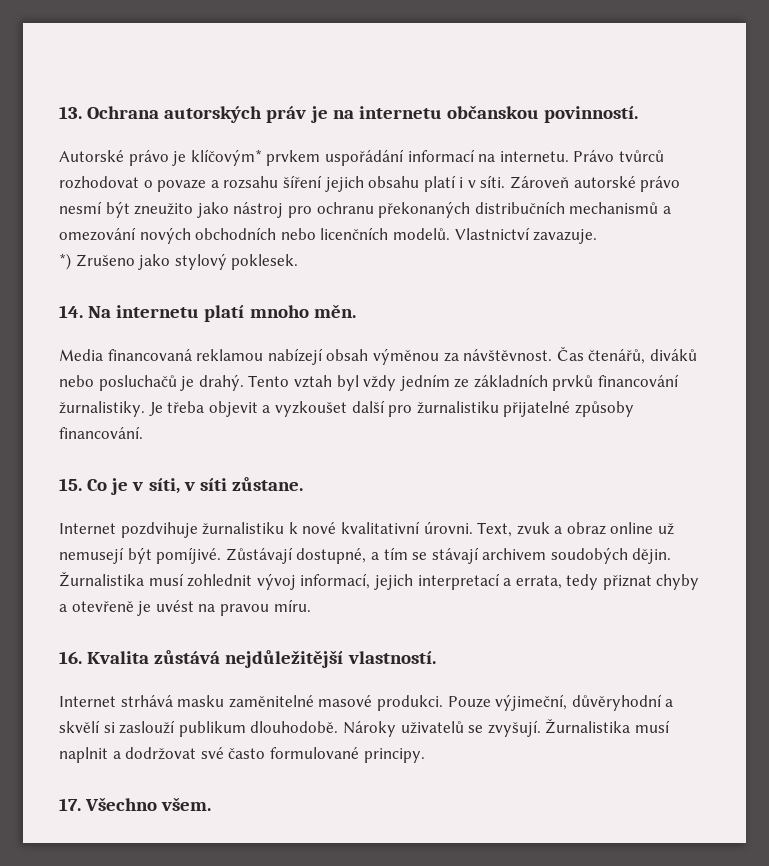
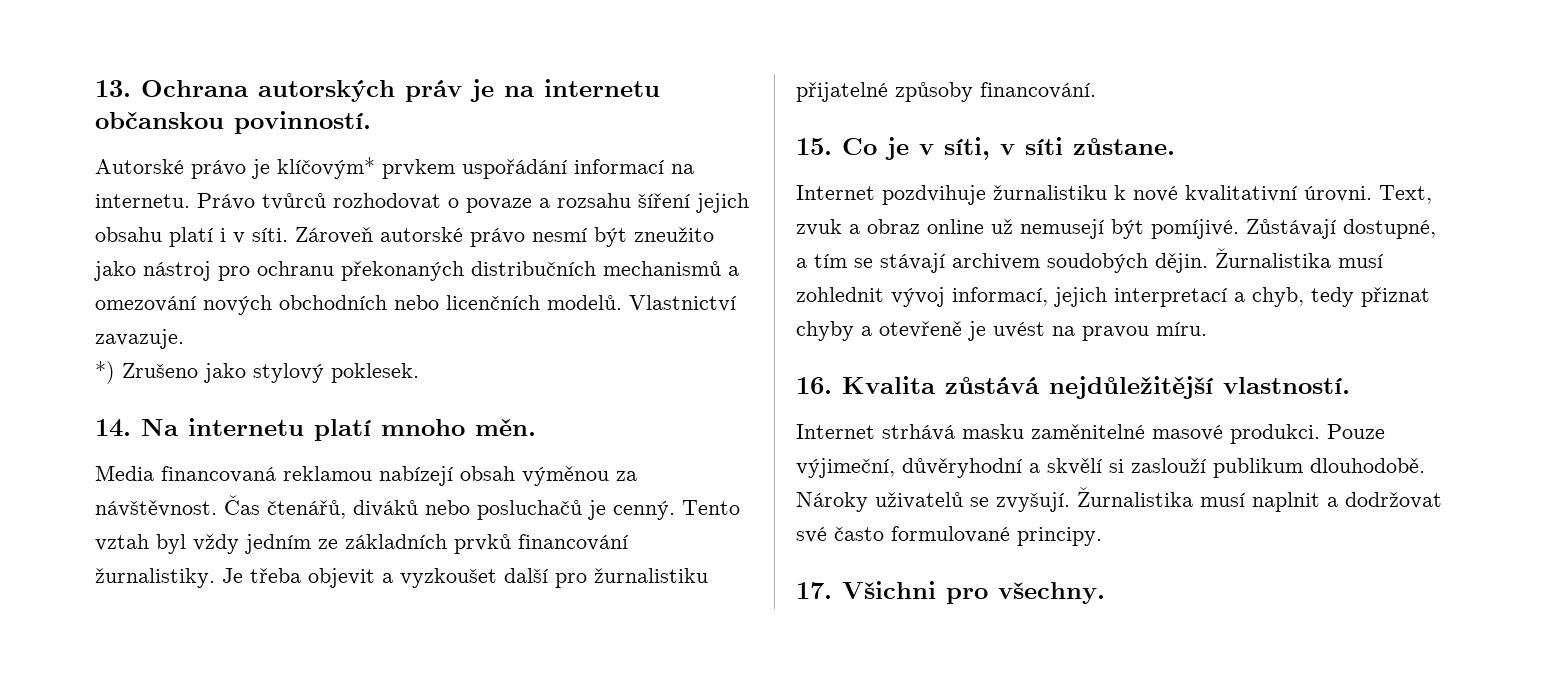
- Čas čtenářů, diváků nebo posluchačů je drahý.
+ Čas čtenářů, diváků nebo posluchačů je cenný.
- Žurnalistika musí zohlednit vývoj informací, jejich interpretací a errata, tedy přiznat chyby a otevřeně je uvést na pravou míru.
+ Žurnalistika musí zohlednit vývoj informací, jejich interpretací a chyb, tedy přiznat chyby a otevřeně je uvést na pravou míru.
- 17. Všechno všem.
+ 17. Všichni pro všechny.

